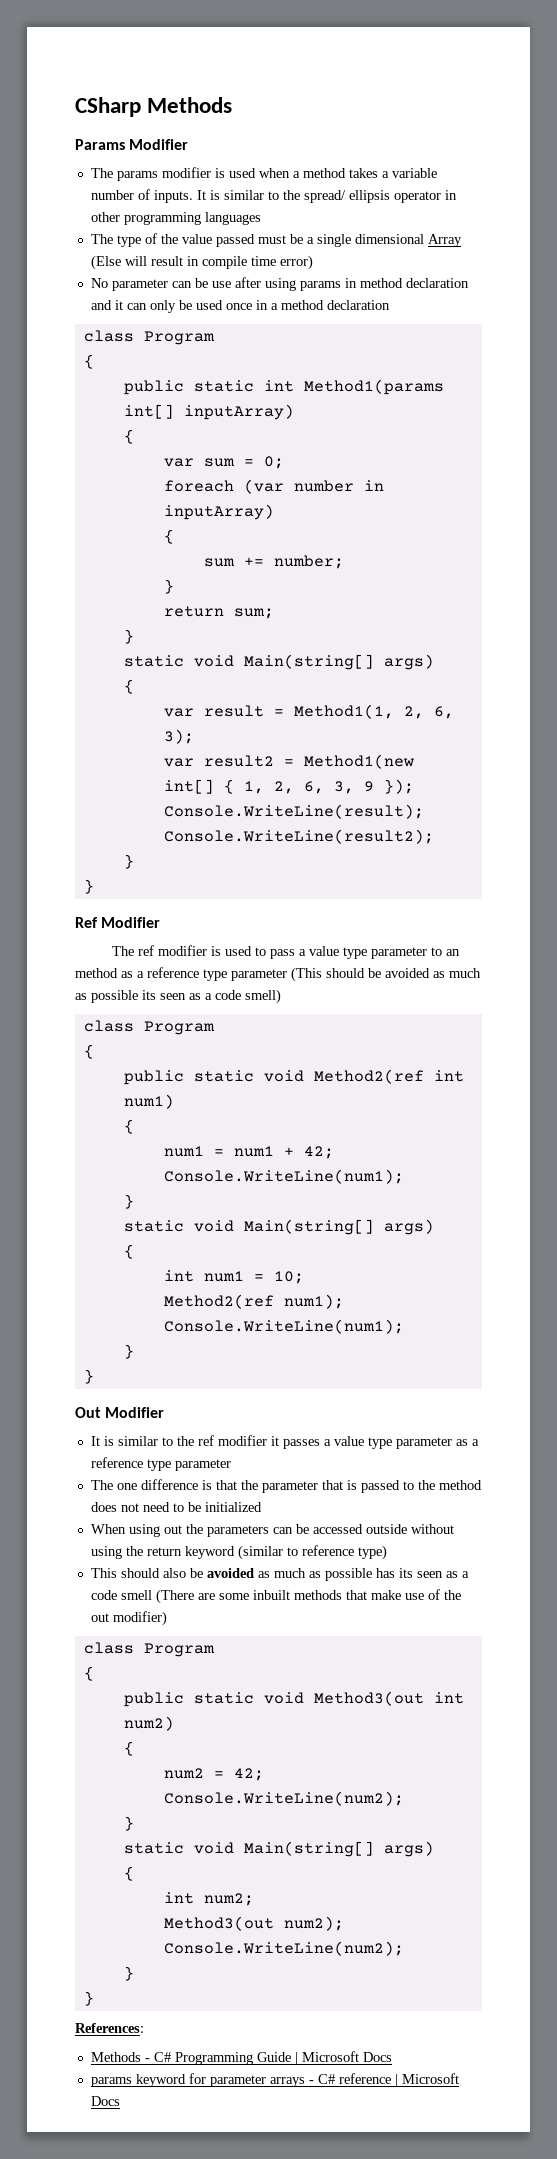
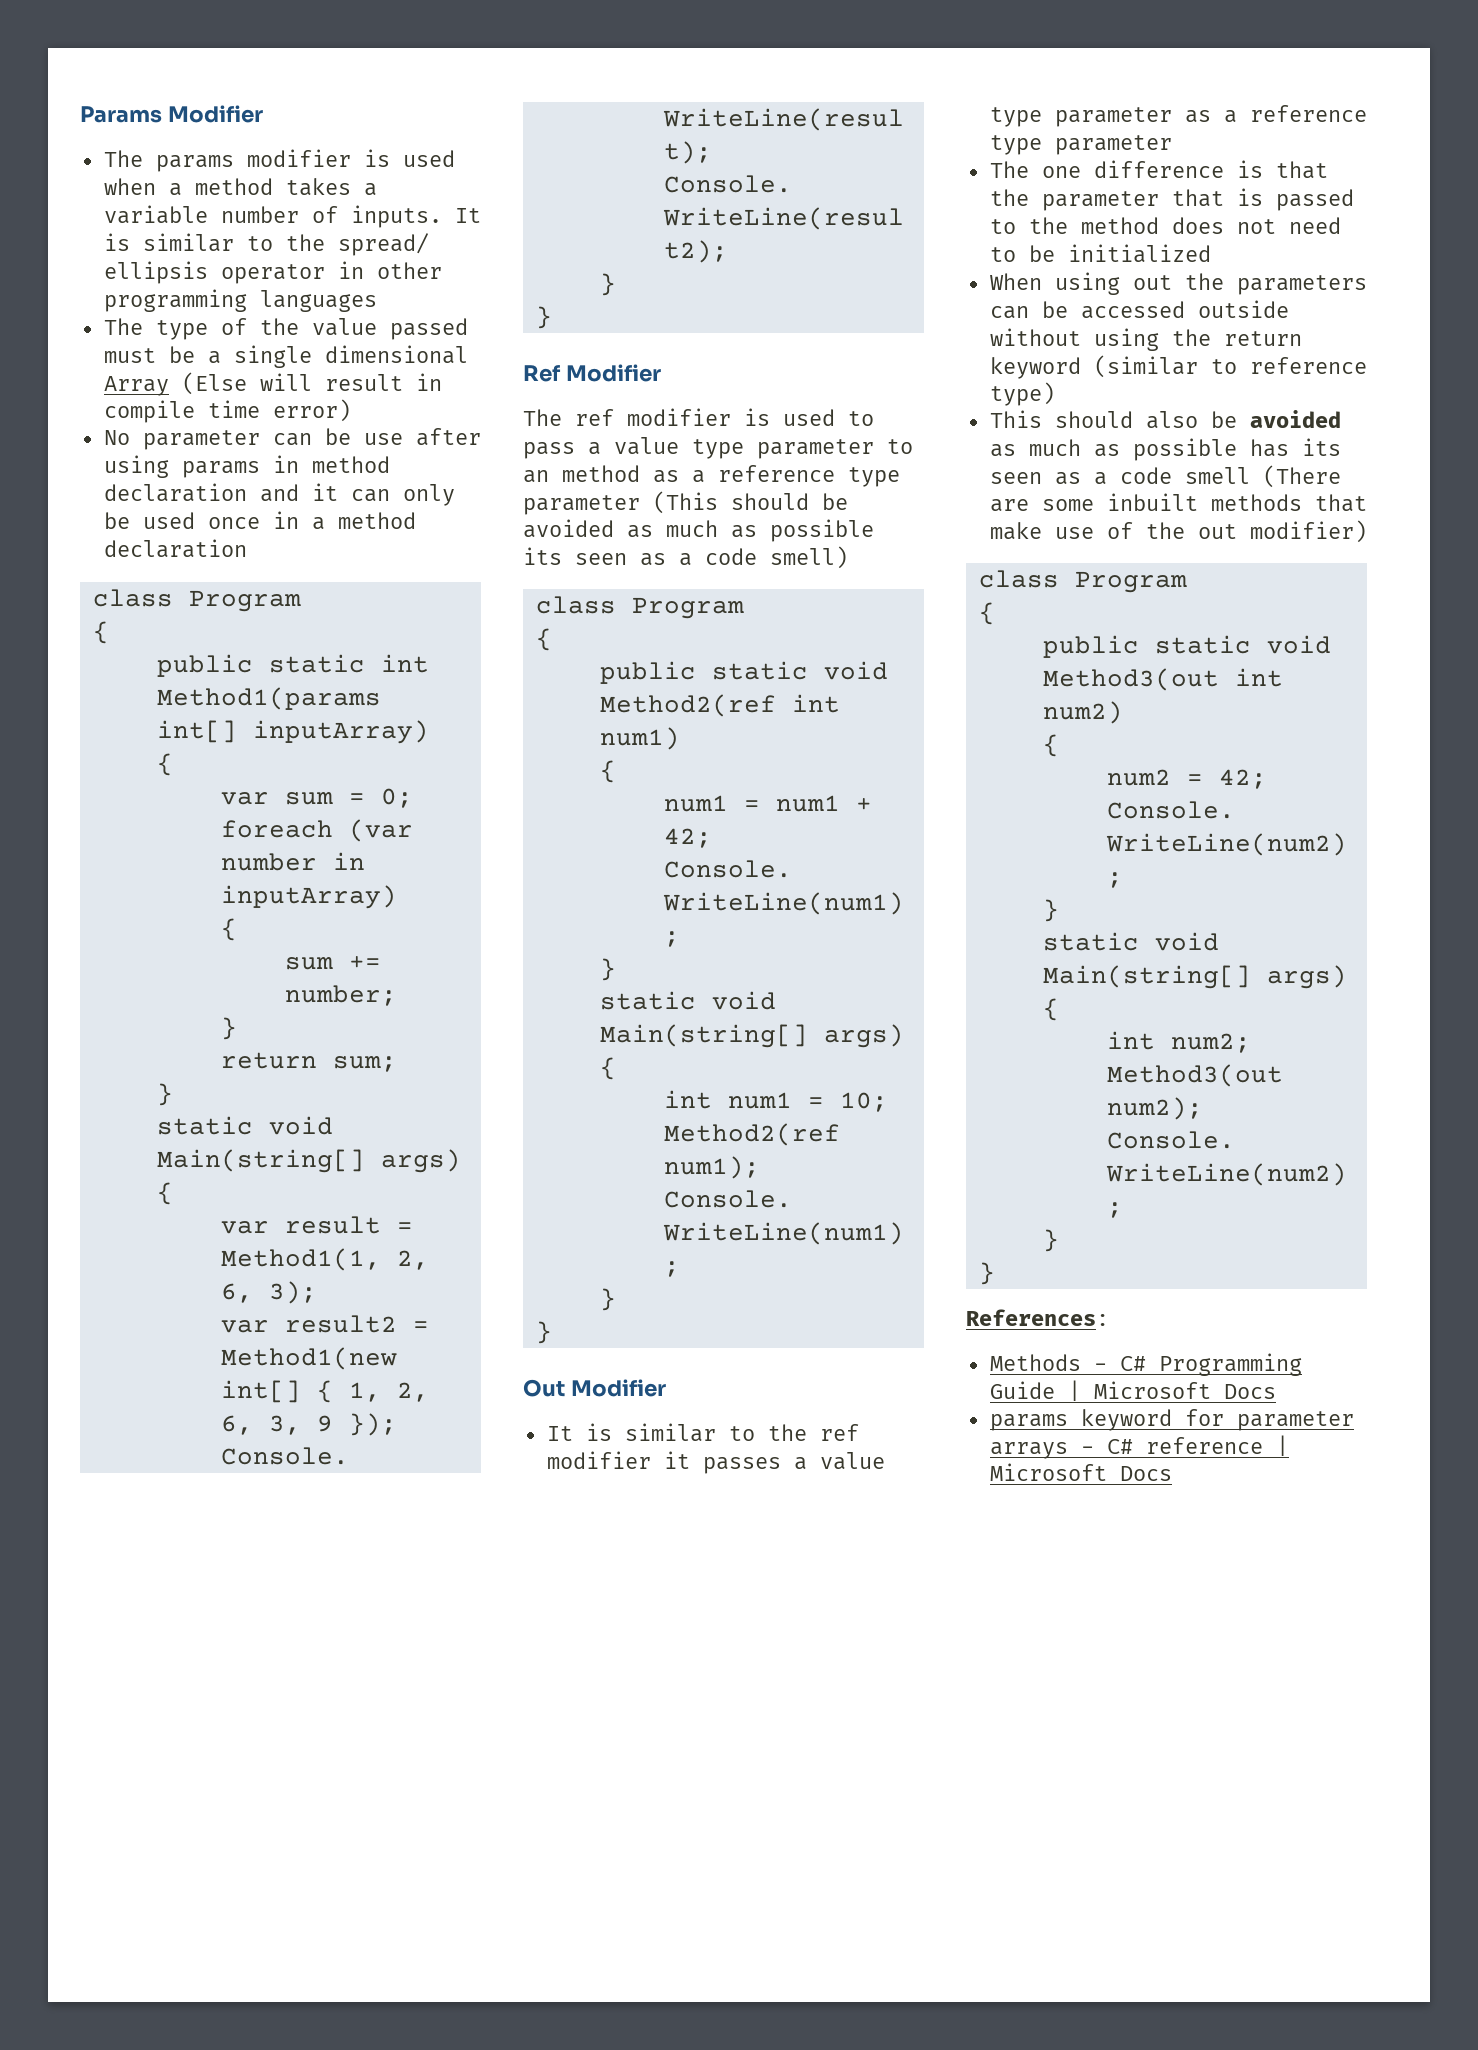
- CSharp Methods

